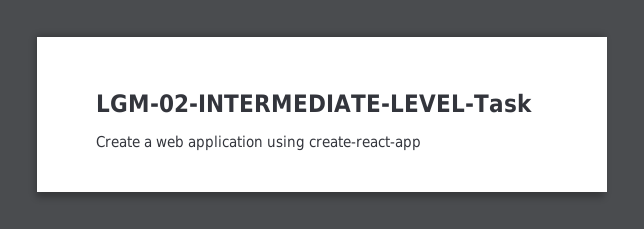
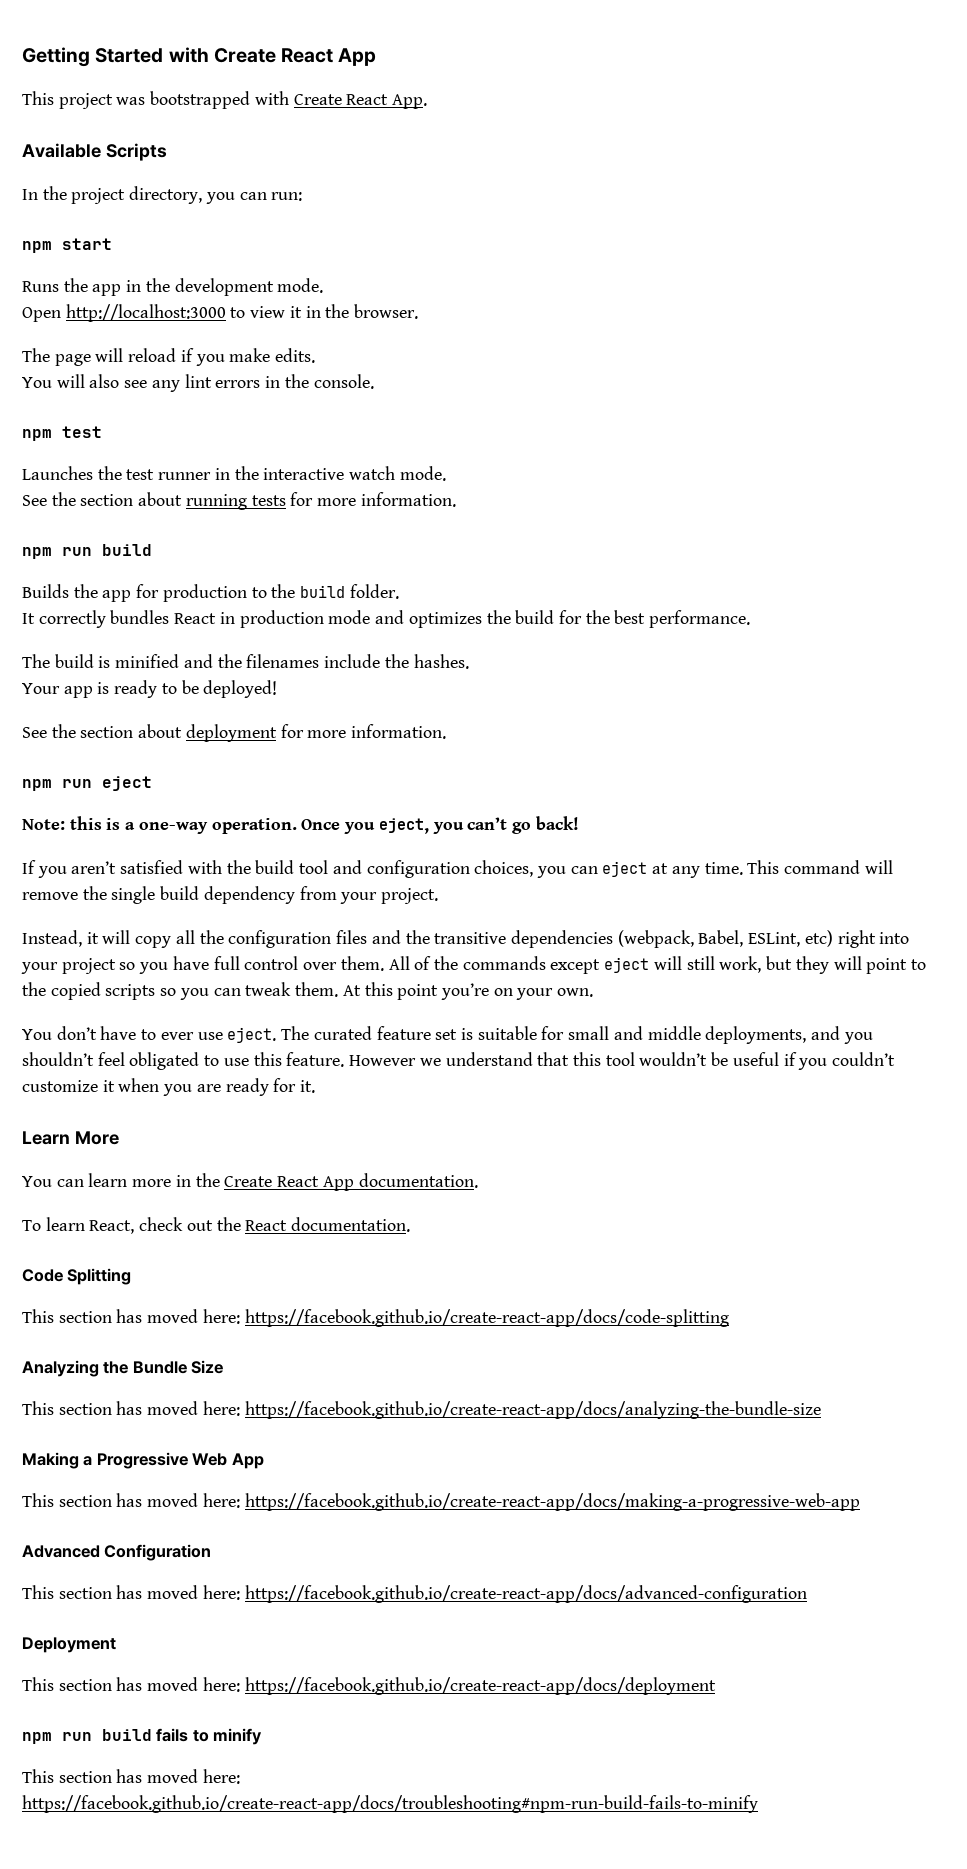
- LGM-02-INTERMEDIATE-LEVEL-Task
- Create a web application using create-react-app
+ Getting Started with Create React App
+ This project was bootstrapped with Create React App.
+ Available Scripts
+ In the project directory, you can run:
+ npm start
+ Runs the app in the development mode.
+ Open http://localhost:3000 to view it in the browser.
+ The page will reload if you make edits.
+ You will also see any lint errors in the console.
+ npm test
+ Launches the test runner in the interactive watch mode.
+ See the section about running tests for more information.
+ npm run build
+ Builds the app for production to the build folder.
+ It correctly bundles React in production mode and optimizes the build for the best performance.
+ The build is minified and the filenames include the hashes.
+ Your app is ready to be deployed!
+ See the section about deployment for more information.
+ npm run eject
+ Note: this is a one-way operation. Once you eject, you can’t go back!
+ If you aren’t satisfied with the build tool and configuration choices, you can eject at any time. This command will remove the single build dependency from your project.
+ Instead, it will copy all the configuration files and the transitive dependencies (webpack, Babel, ESLint, etc) right into your project so you have full control over them. All of the commands except eject will still work, but they will point to the copied scripts so you can tweak them. At this point you’re on your own.
+ You don’t have to ever use eject. The curated feature set is suitable for small and middle deployments, and you shouldn’t feel obligated to use this feature. However we understand that this tool wouldn’t be useful if you couldn’t customize it when you are ready for it.
+ Learn More
+ You can learn more in the Create React App documentation.
+ To learn React, check out the React documentation.
+ Code Splitting
+ This section has moved here: https://facebook.github.io/create-react-app/docs/code-splitting
+ Analyzing the Bundle Size
+ This section has moved here: https://facebook.github.io/create-react-app/docs/analyzing-the-bundle-size
+ Making a Progressive Web App
+ This section has moved here: https://facebook.github.io/create-react-app/docs/making-a-progressive-web-app
+ Advanced Configuration
+ This section has moved here: https://facebook.github.io/create-react-app/docs/advanced-configuration
+ Deployment
+ This section has moved here: https://facebook.github.io/create-react-app/docs/deployment
+ npm run build fails to minify
+ This section has moved here: https://facebook.github.io/create-react-app/docs/troubleshooting#npm-run-build-fails-to-minify

